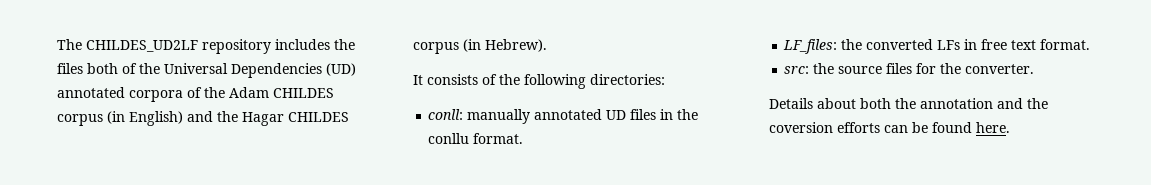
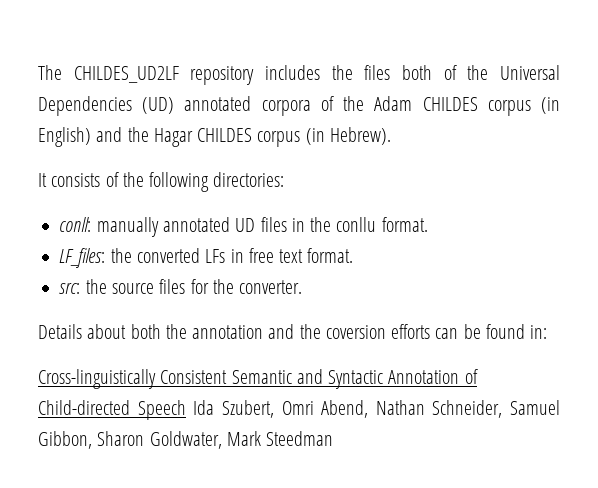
- Details about both the annotation and the coversion efforts can be found here.
+ Details about both the annotation and the coversion efforts can be found in:
+ Cross-linguistically Consistent Semantic and Syntactic Annotation of Child-directed Speech Ida Szubert, Omri Abend, Nathan Schneider, Samuel Gibbon, Sharon Goldwater, Mark Steedman

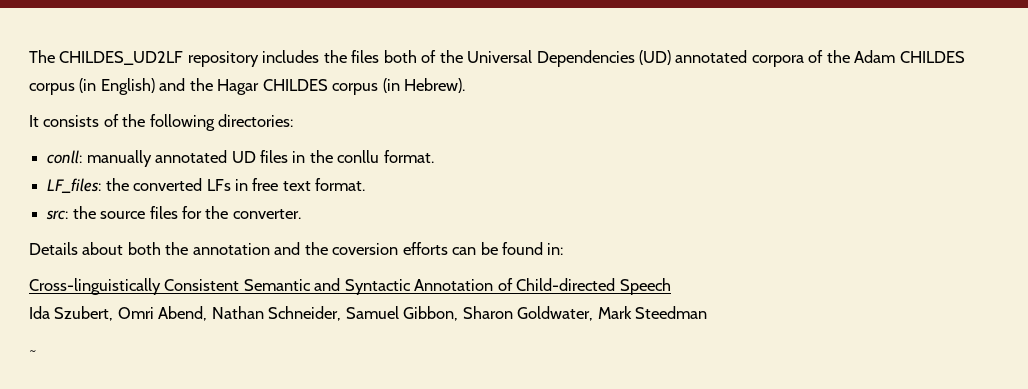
- Cross-linguistically Consistent Semantic and Syntactic Annotation of Child-directed Speech Ida Szubert, Omri Abend, Nathan Schneider, Samuel Gibbon, Sharon Goldwater, Mark Steedman
+ Cross-linguistically Consistent Semantic and Syntactic Annotation of Child-directed Speech
+ Ida Szubert, Omri Abend, Nathan Schneider, Samuel Gibbon, Sharon Goldwater, Mark Steedman
+ ~

